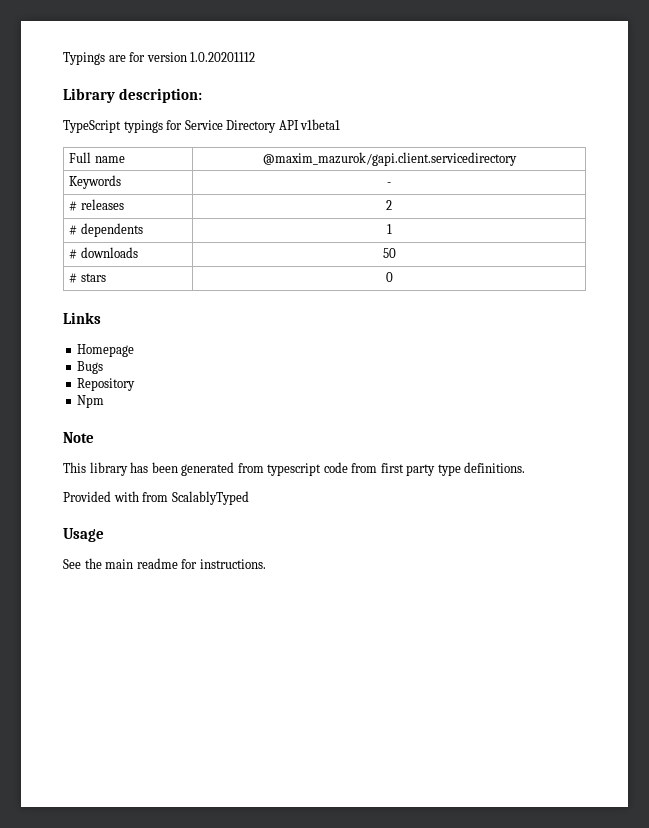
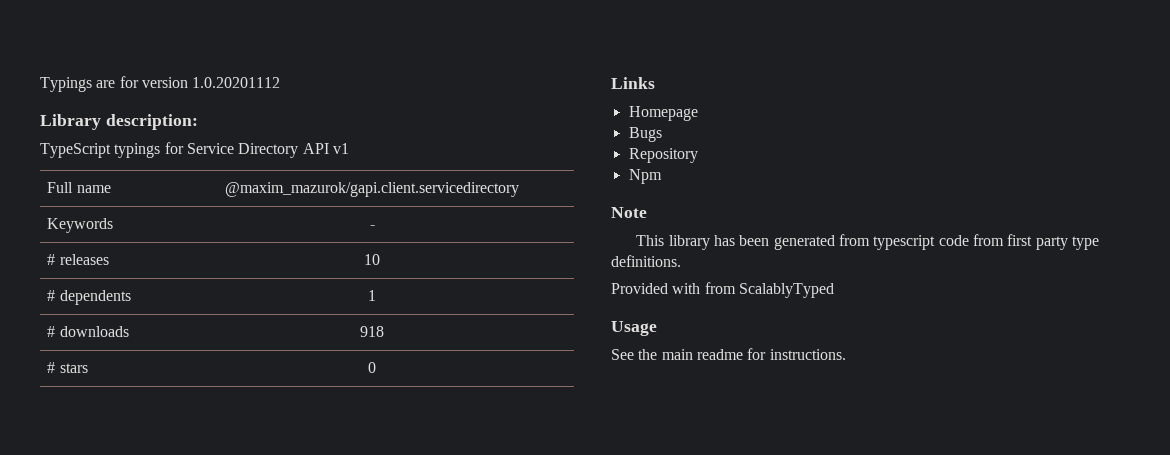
- TypeScript typings for Service Directory API v1beta1
+ TypeScript typings for Service Directory API v1
- # releases | 2
+ # releases | 10
- # downloads | 50
+ # downloads | 918

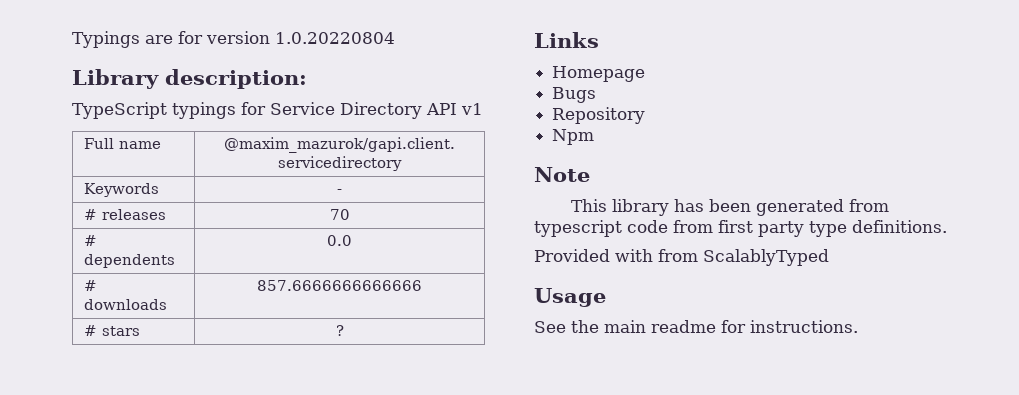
- Typings are for version 1.0.20201112
+ Typings are for version 1.0.20220804
- # releases | 10
+ # releases | 70
- # dependents | 1
+ # dependents | 0.0
- # downloads | 918
+ # downloads | 857.6666666666666
- # stars | 0
+ # stars | ?

